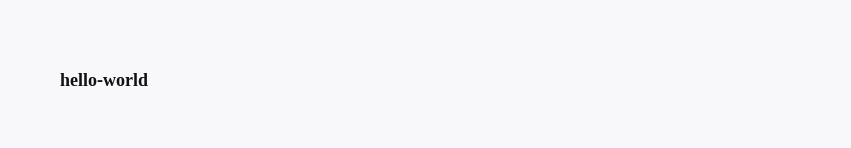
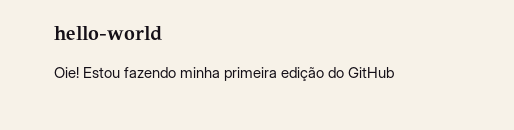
+ Oie! Estou fazendo minha primeira edição do GitHub

